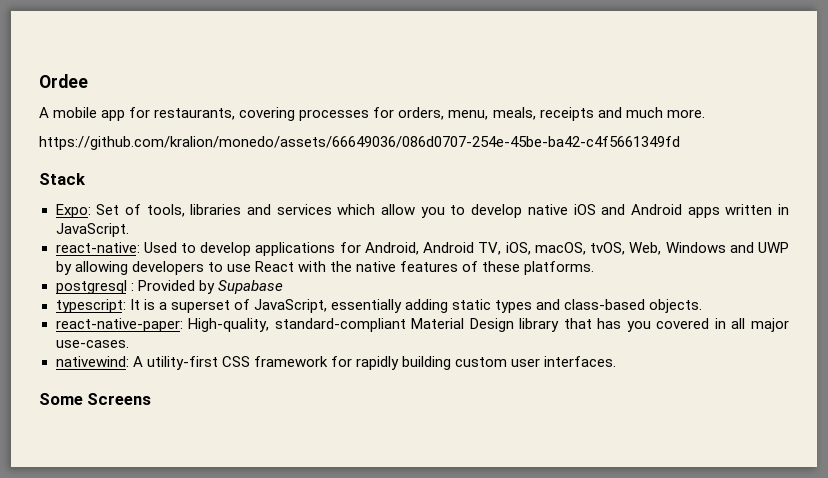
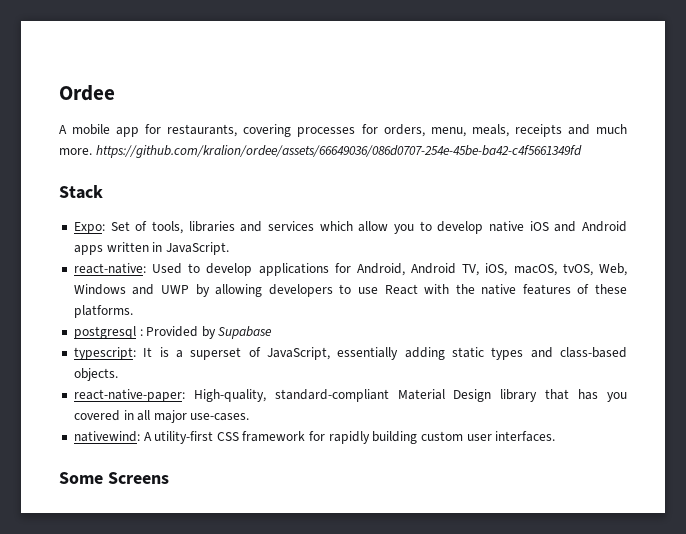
- A mobile app for restaurants, covering processes for orders, menu, meals, receipts and much more.
- https://github.com/kralion/monedo/assets/66649036/086d0707-254e-45be-ba42-c4f5661349fd
+ A mobile app for restaurants, covering processes for orders, menu, meals, receipts and much more. https://github.com/kralion/ordee/assets/66649036/086d0707-254e-45be-ba42-c4f5661349fd

